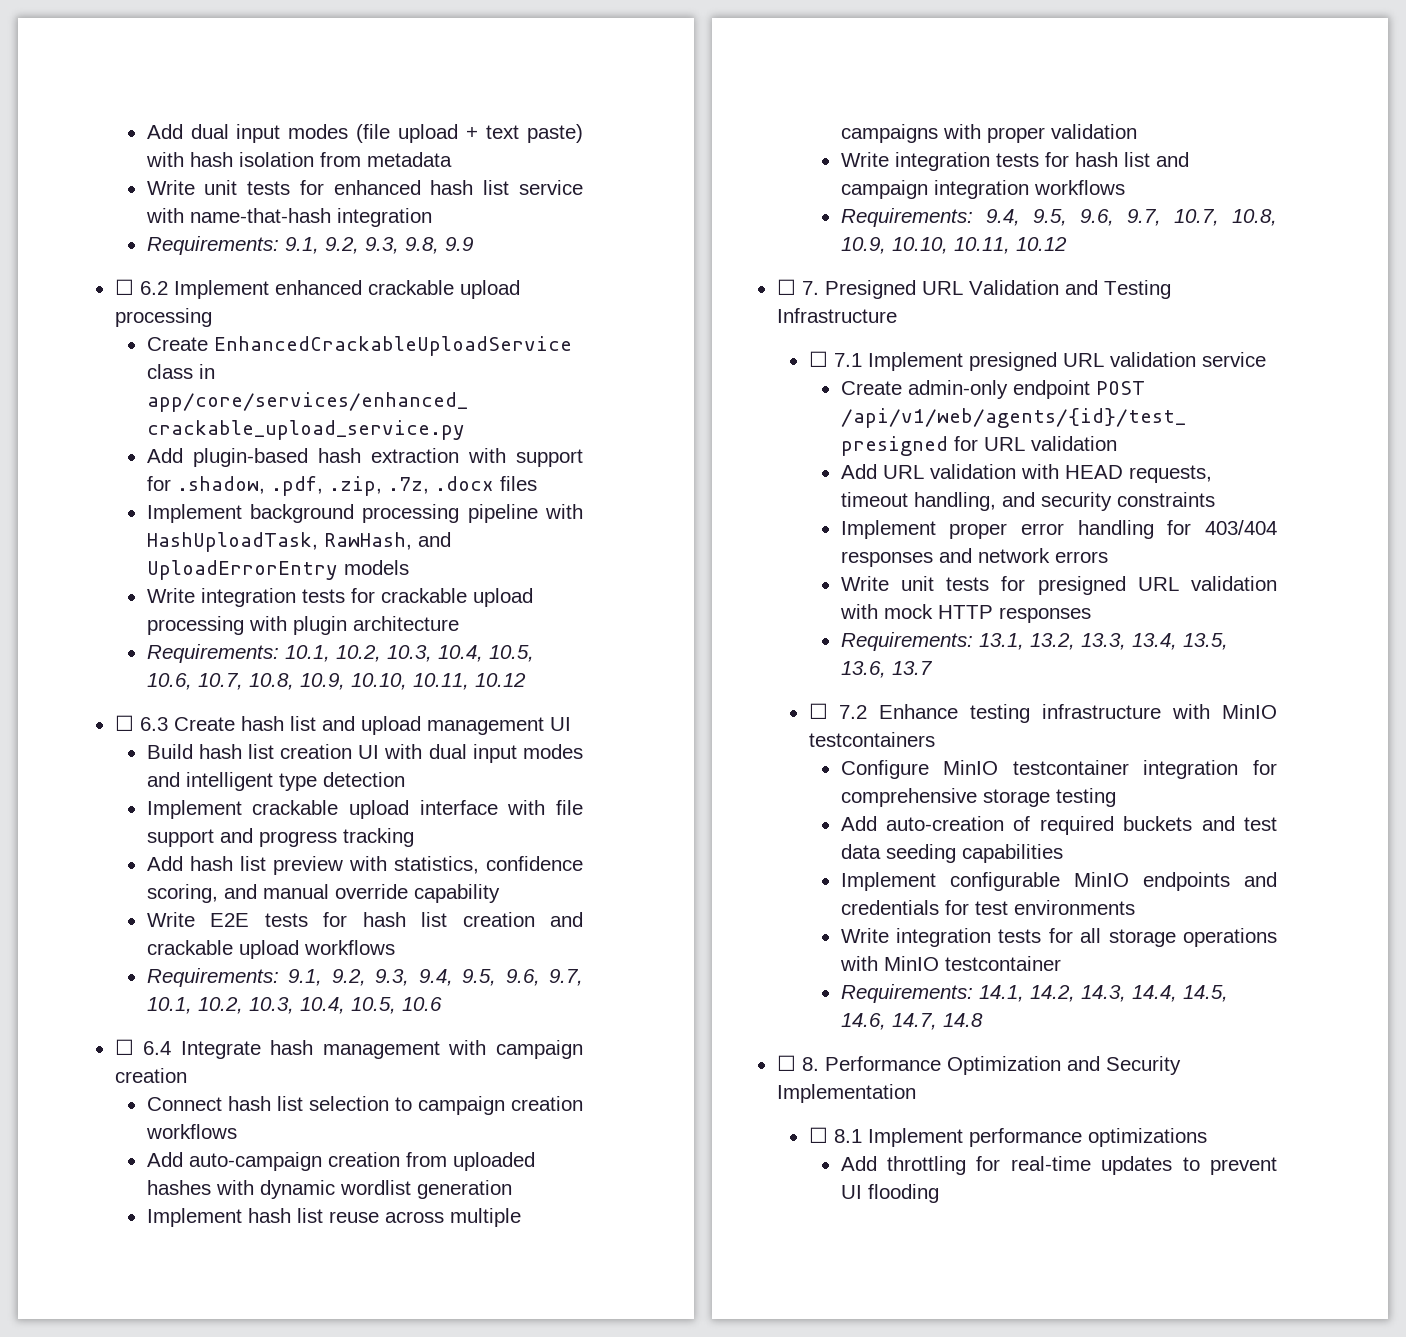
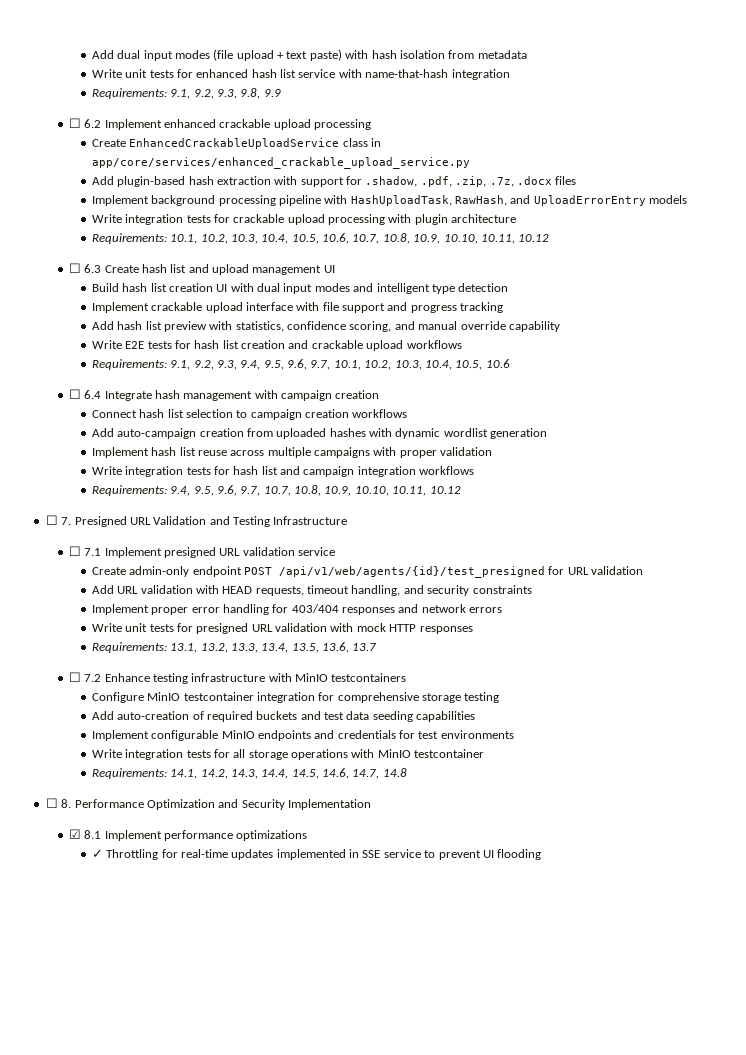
- ☐ 8.1 Implement performance optimizations
+ ☑ 8.1 Implement performance optimizations
- Add throttling for real-time updates to prevent UI flooding
+ ✓ Throttling for real-time updates implemented in SSE service to prevent UI flooding

